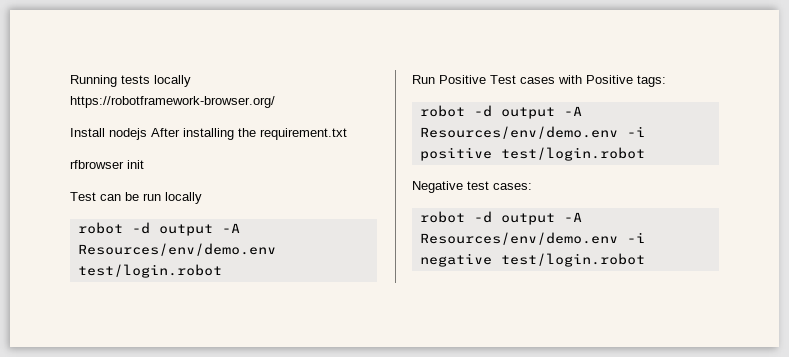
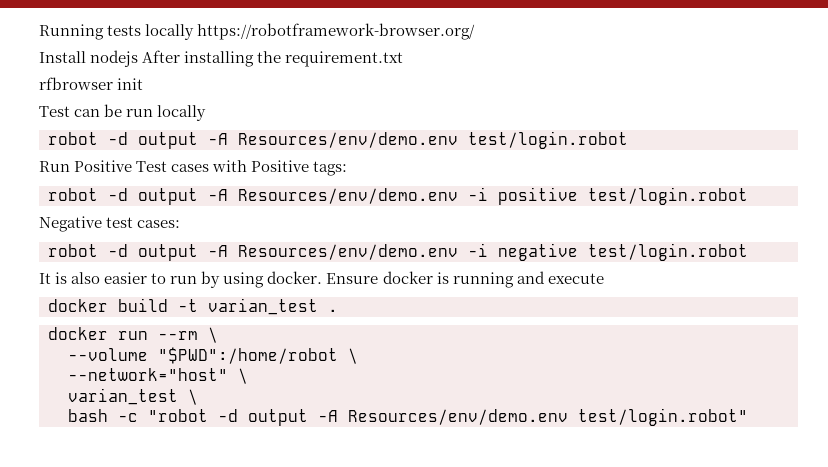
+ It is also easier to run by using docker. Ensure docker is running and execute
+ docker build -t varian_test .
+ docker run --rm \
+ --volume "$PWD":/home/robot \
+ --network="host" \
+ varian_test \
+ bash -c "robot -d output -A Resources/env/demo.env test/login.robot"

